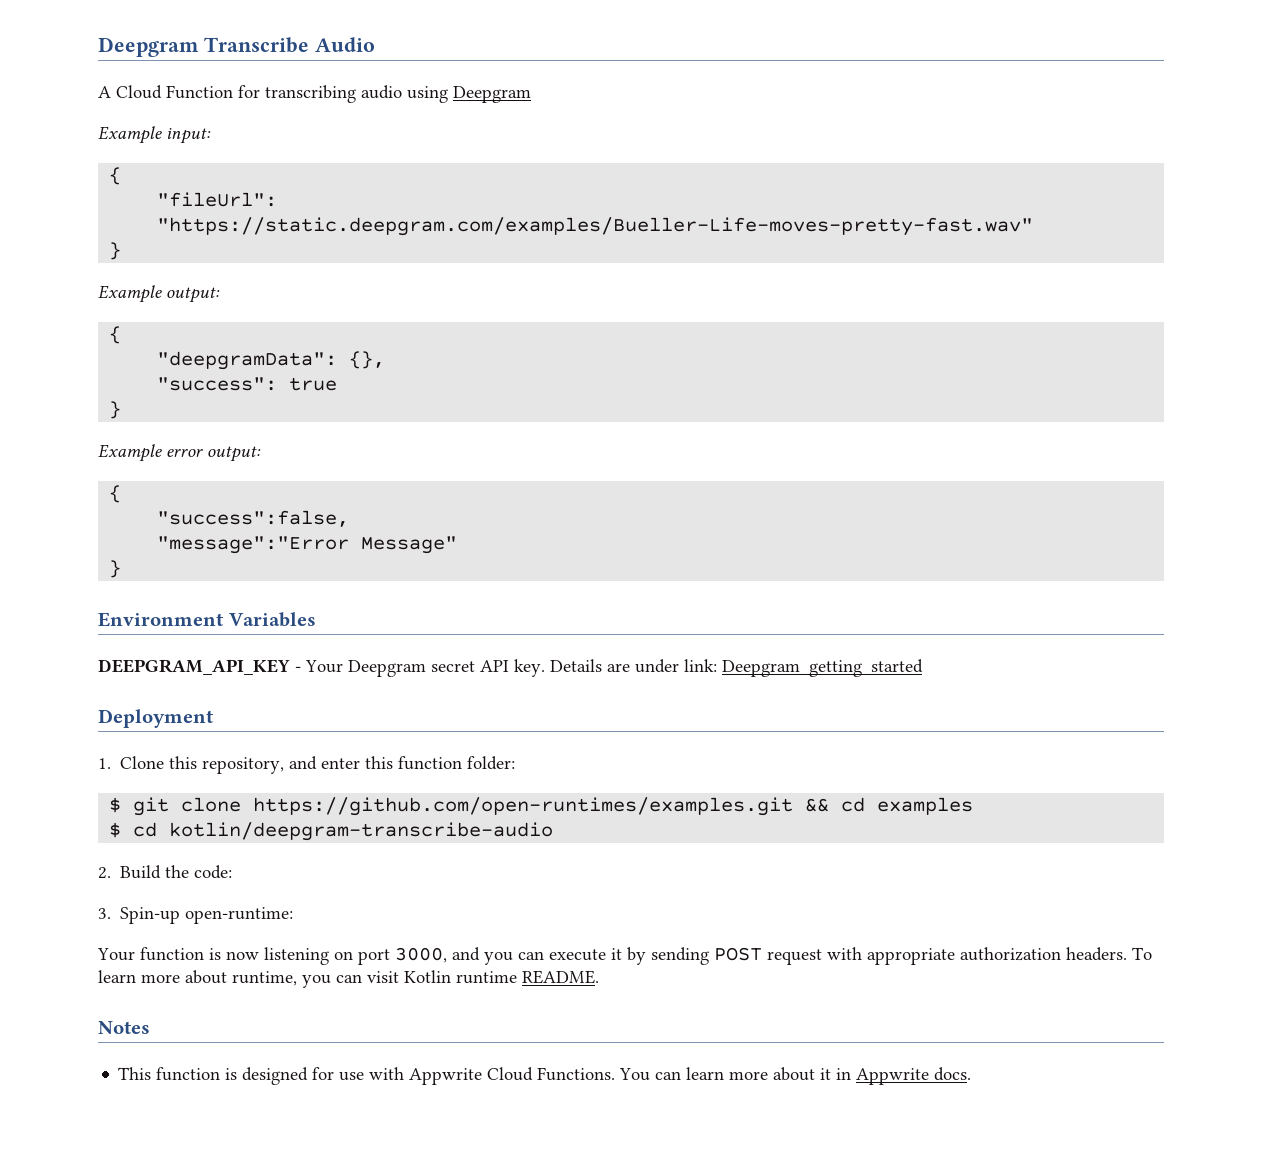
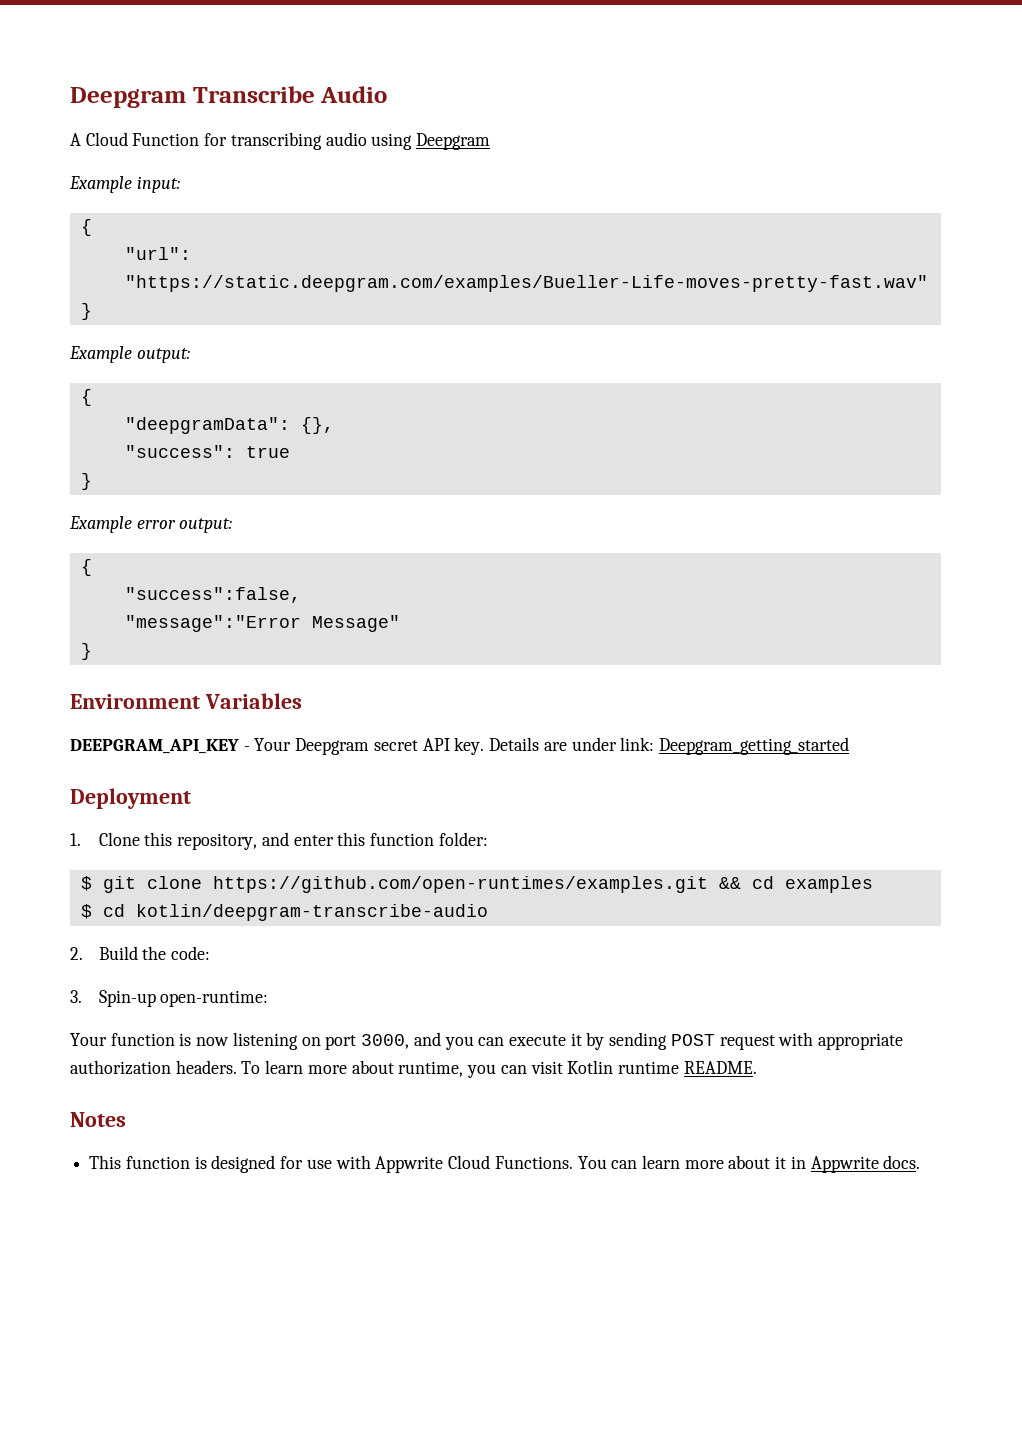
- "fileUrl": "https://static.deepgram.com/examples/Bueller-Life-moves-pretty-fast.wav"
+ "url": "https://static.deepgram.com/examples/Bueller-Life-moves-pretty-fast.wav"

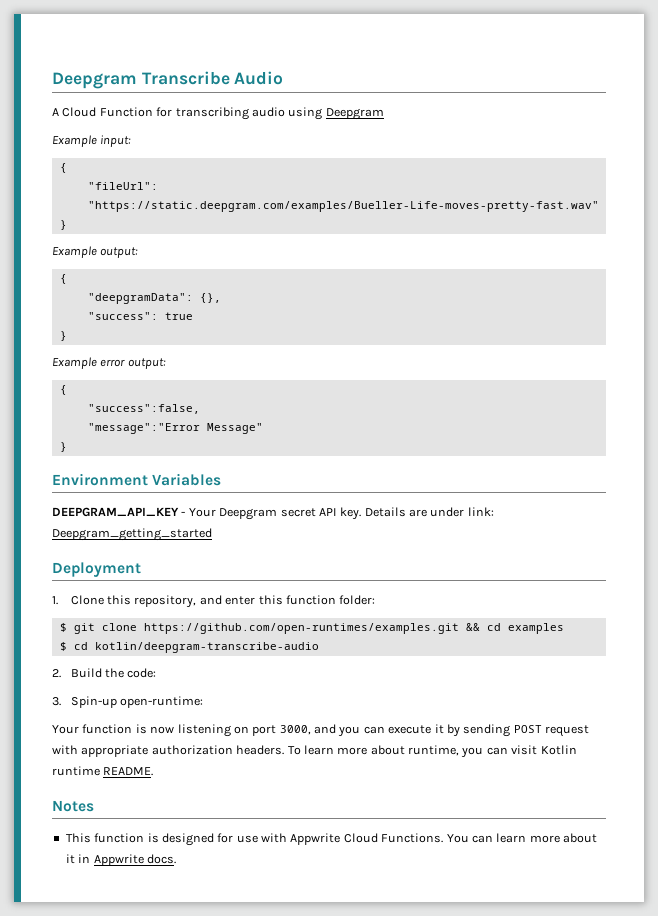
- "url": "https://static.deepgram.com/examples/Bueller-Life-moves-pretty-fast.wav"
+ "fileUrl": "https://static.deepgram.com/examples/Bueller-Life-moves-pretty-fast.wav"

